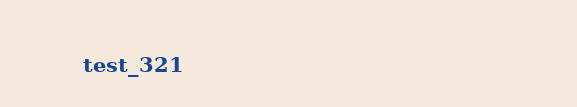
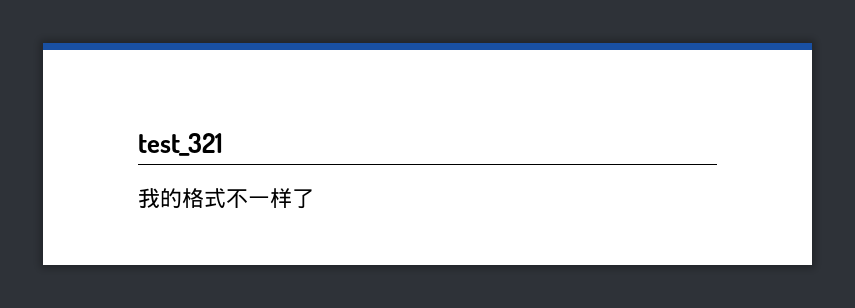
+ 我的格式不一样了

